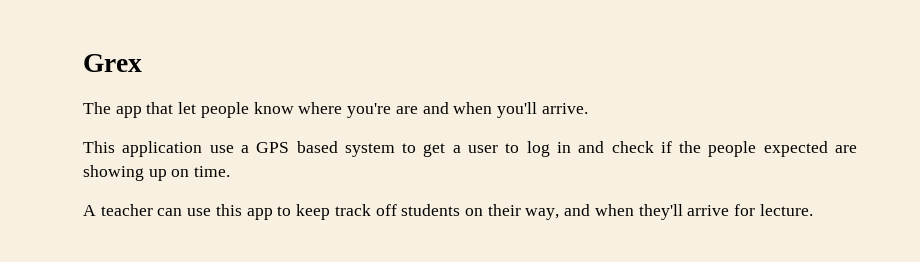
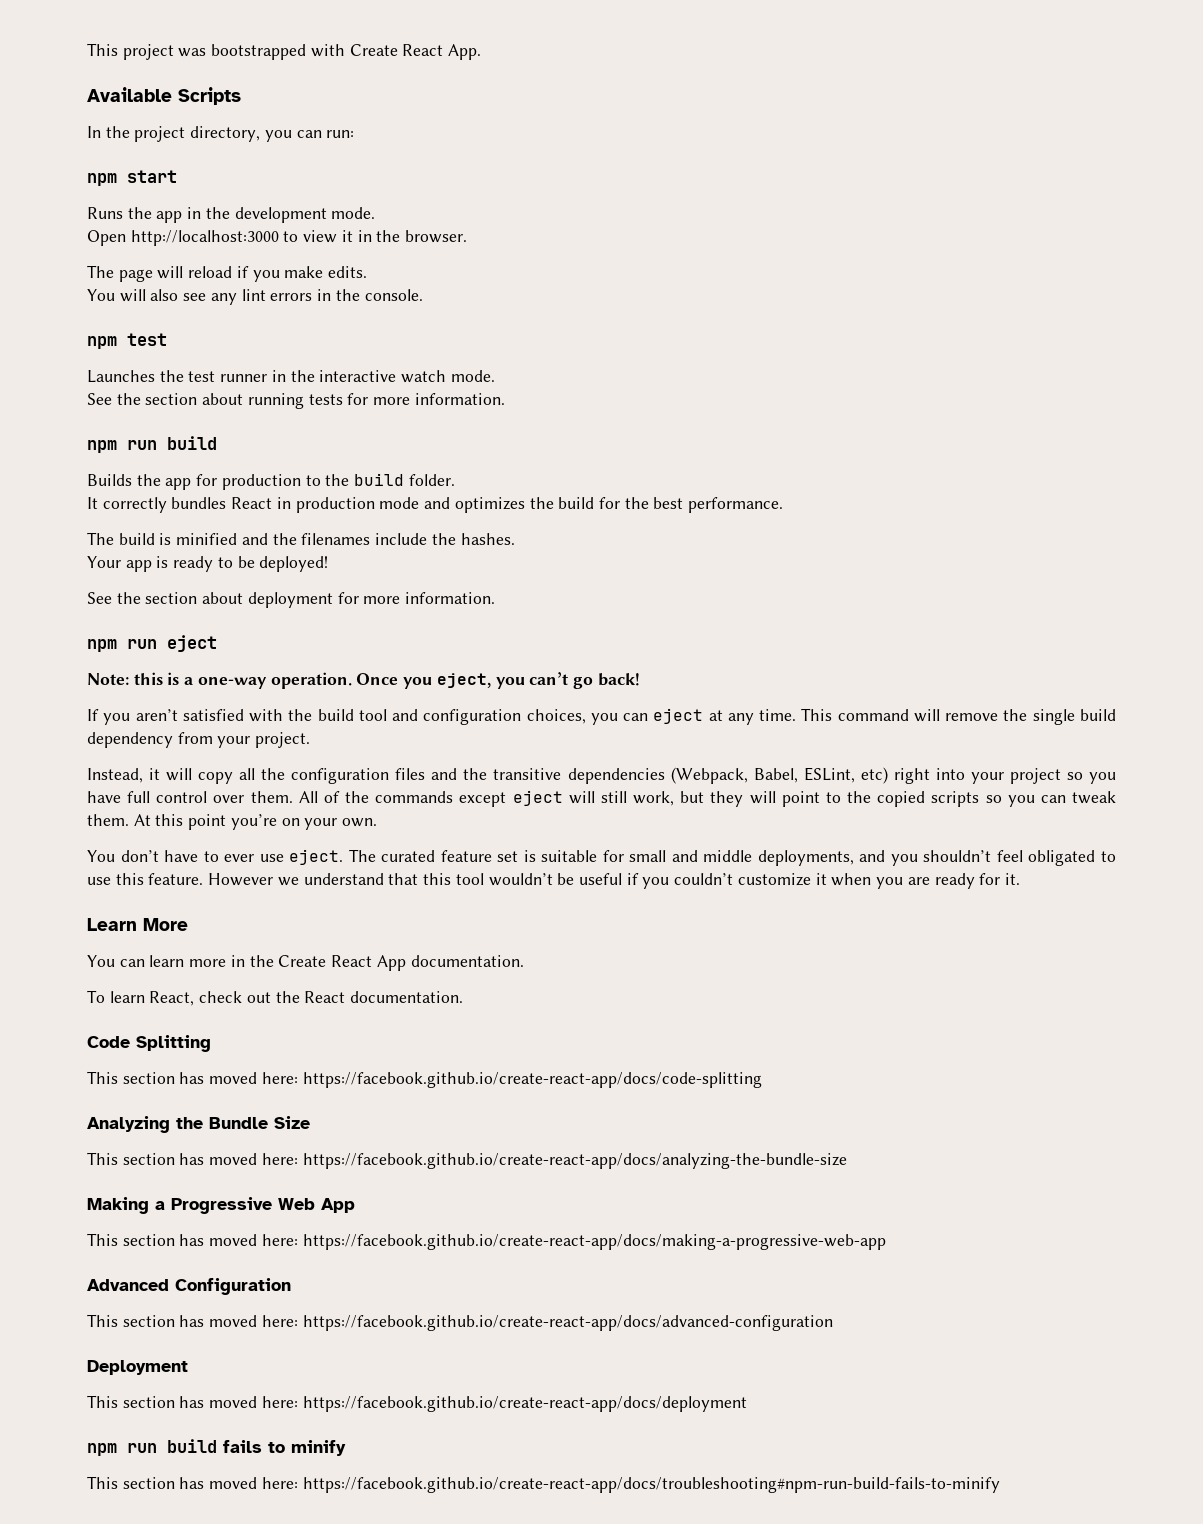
- Grex
- The app that let people know where you're are and when you'll arrive.
- This application use a GPS based system to get a user to log in and check if the people expected are showing up on time.
- A teacher can use this app to keep track off students on their way, and when they'll arrive for lecture.
+ This project was bootstrapped with Create React App.
+ Available Scripts
+ In the project directory, you can run:
+ npm start
+ Runs the app in the development mode.
+ Open http://localhost:3000 to view it in the browser.
+ The page will reload if you make edits.
+ You will also see any lint errors in the console.
+ npm test
+ Launches the test runner in the interactive watch mode.
+ See the section about running tests for more information.
+ npm run build
+ Builds the app for production to the build folder.
+ It correctly bundles React in production mode and optimizes the build for the best performance.
+ The build is minified and the filenames include the hashes.
+ Your app is ready to be deployed!
+ See the section about deployment for more information.
+ npm run eject
+ Note: this is a one-way operation. Once you eject, you can’t go back!
+ If you aren’t satisfied with the build tool and configuration choices, you can eject at any time. This command will remove the single build dependency from your project.
+ Instead, it will copy all the configuration files and the transitive dependencies (Webpack, Babel, ESLint, etc) right into your project so you have full control over them. All of the commands except eject will still work, but they will point to the copied scripts so you can tweak them. At this point you’re on your own.
+ You don’t have to ever use eject. The curated feature set is suitable for small and middle deployments, and you shouldn’t feel obligated to use this feature. However we understand that this tool wouldn’t be useful if you couldn’t customize it when you are ready for it.
+ Learn More
+ You can learn more in the Create React App documentation.
+ To learn React, check out the React documentation.
+ Code Splitting
+ This section has moved here: https://facebook.github.io/create-react-app/docs/code-splitting
+ Analyzing the Bundle Size
+ This section has moved here: https://facebook.github.io/create-react-app/docs/analyzing-the-bundle-size
+ Making a Progressive Web App
+ This section has moved here: https://facebook.github.io/create-react-app/docs/making-a-progressive-web-app
+ Advanced Configuration
+ This section has moved here: https://facebook.github.io/create-react-app/docs/advanced-configuration
+ Deployment
+ This section has moved here: https://facebook.github.io/create-react-app/docs/deployment
+ npm run build fails to minify
+ This section has moved here: https://facebook.github.io/create-react-app/docs/troubleshooting#npm-run-build-fails-to-minify

